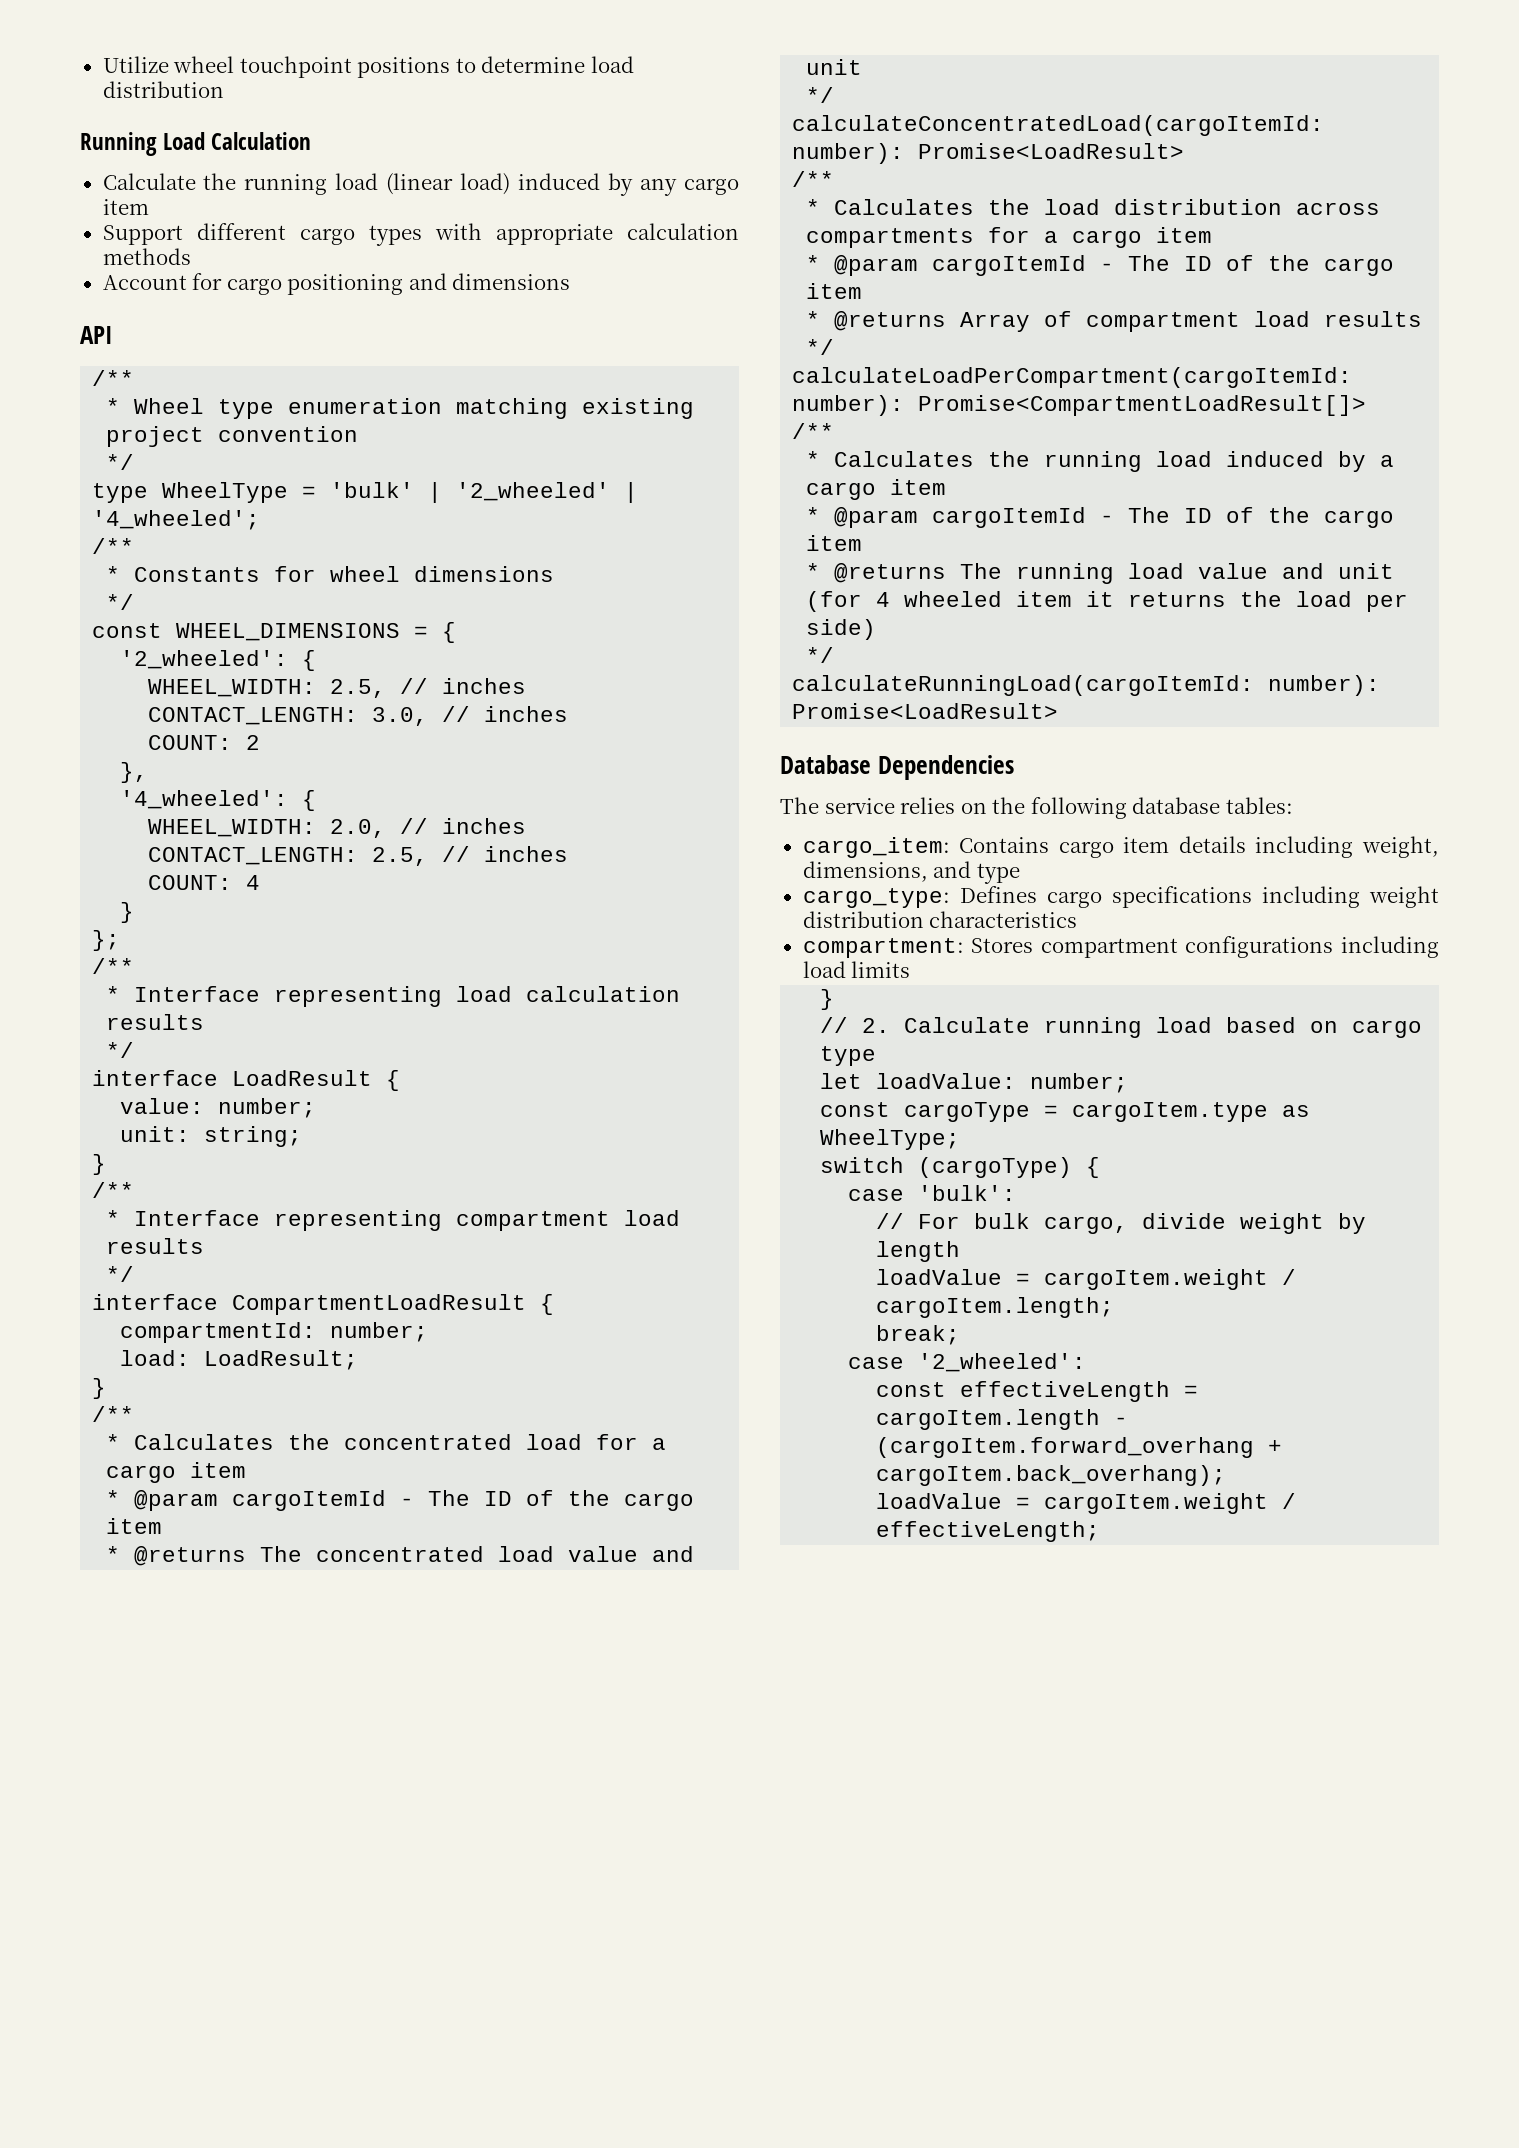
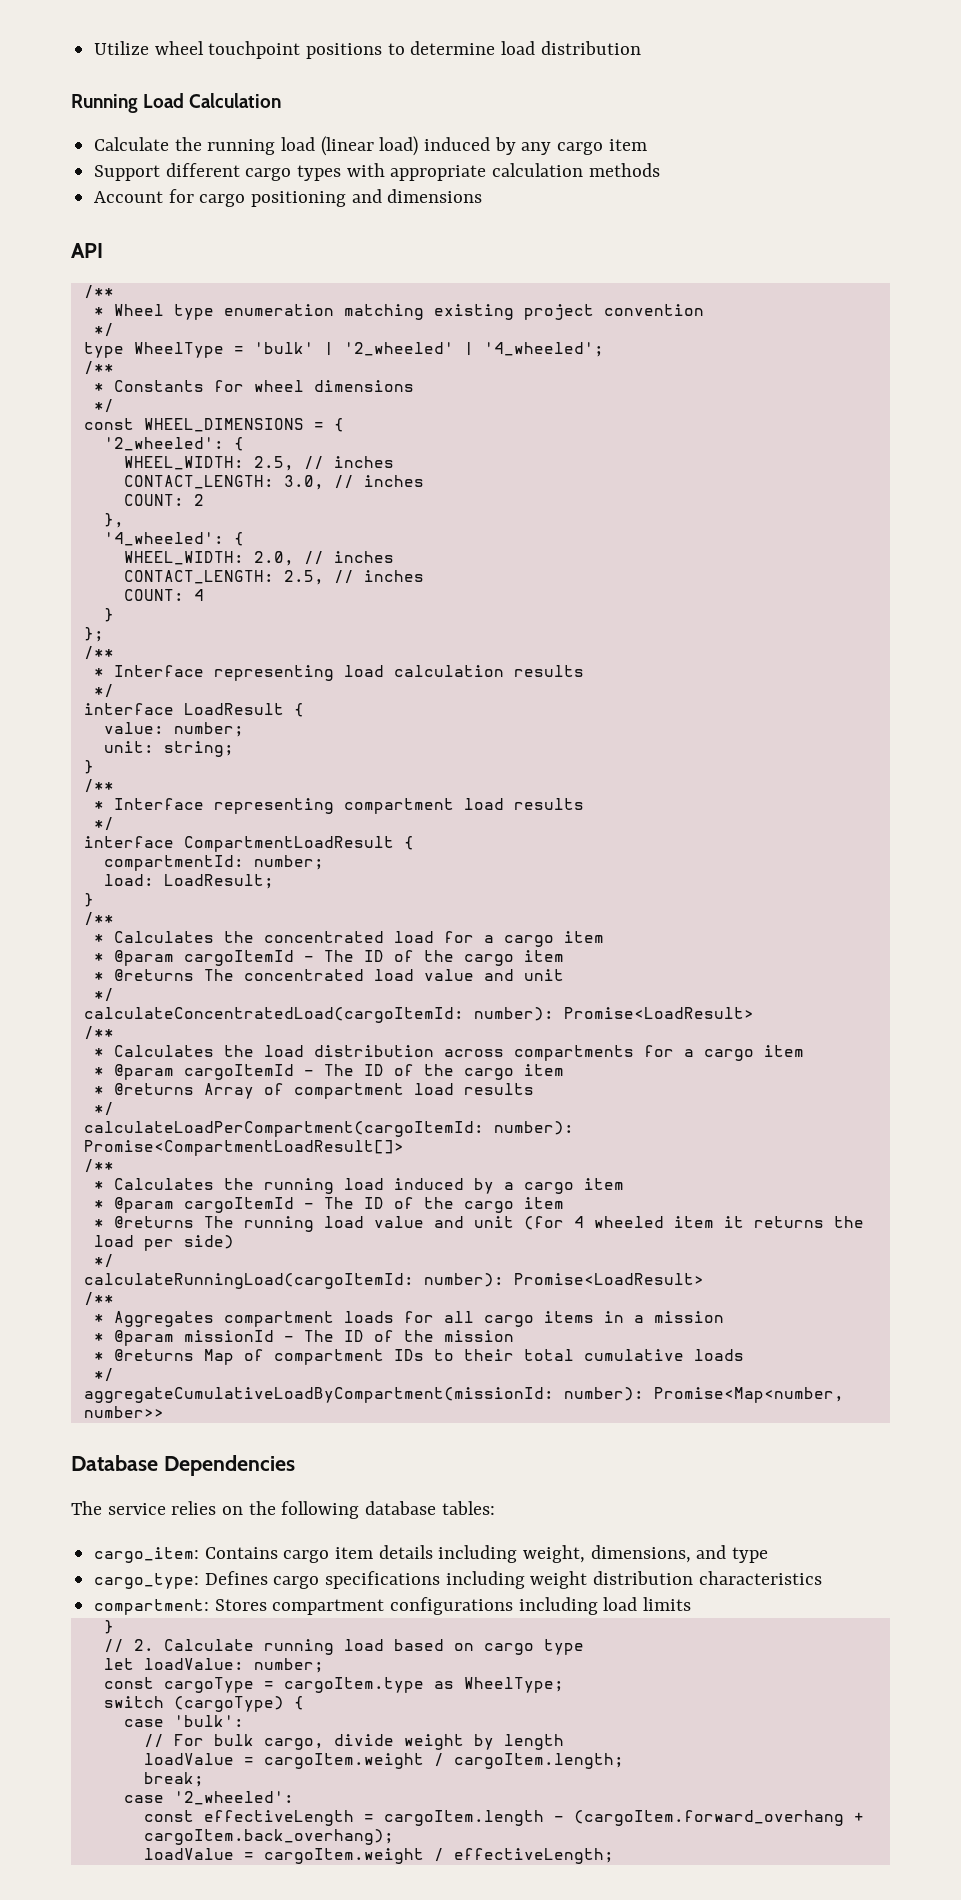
  calculateRunningLoad(cargoItemId: number): Promise<LoadResult>
+ /**
+ * Aggregates compartment loads for all cargo items in a mission
+ * @param missionId - The ID of the mission
+ * @returns Map of compartment IDs to their total cumulative loads
+ */
+ aggregateCumulativeLoadByCompartment(missionId: number): Promise<Map<number, number>>

